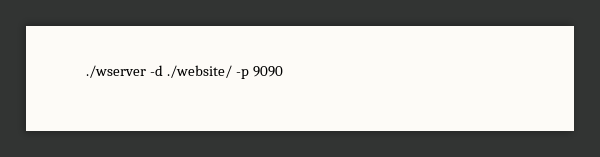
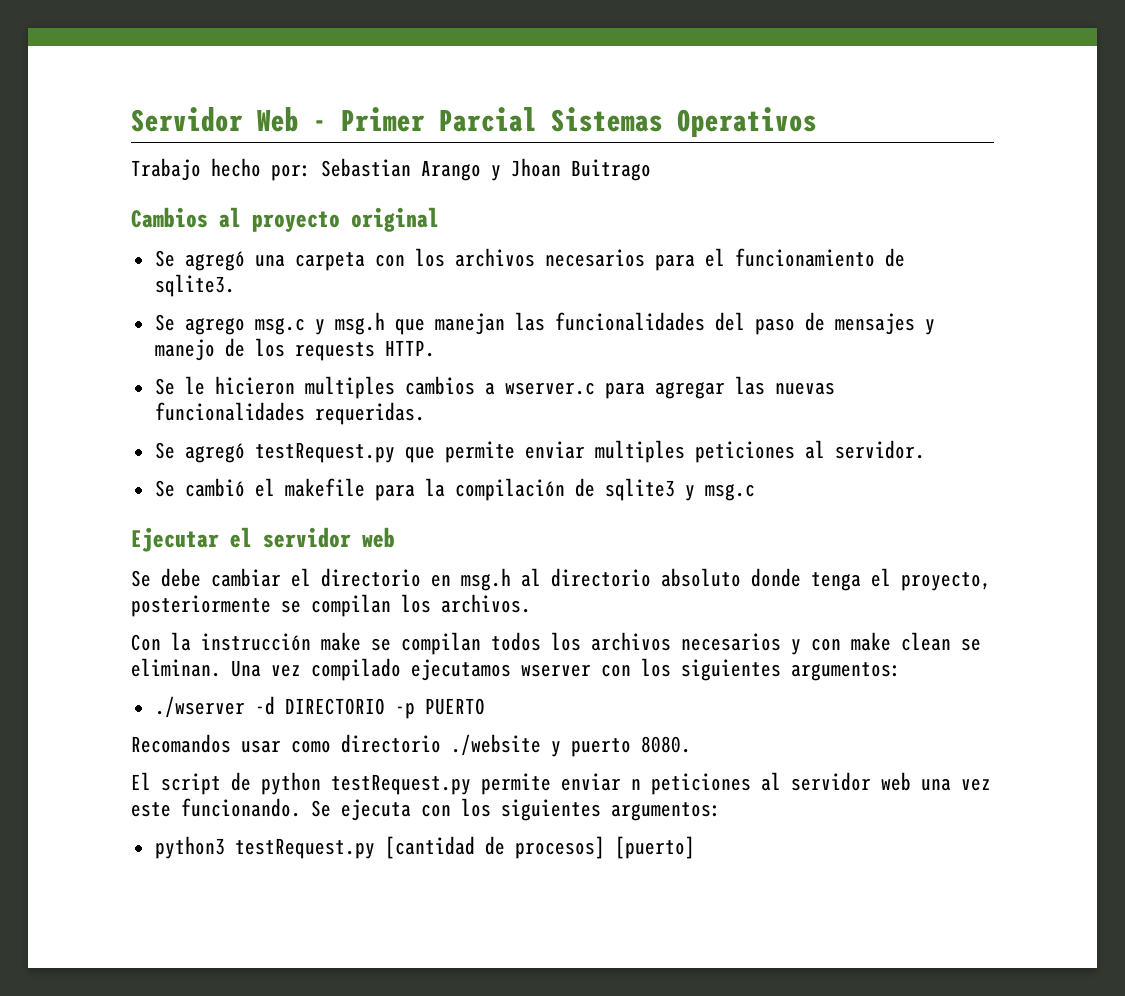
- ./wserver -d ./website/ -p 9090
+ Servidor Web - Primer Parcial Sistemas Operativos
+ Trabajo hecho por: Sebastian Arango y Jhoan Buitrago
+ Cambios al proyecto original
+ Se agregó una carpeta con los archivos necesarios para el funcionamiento de sqlite3.
+ Se agrego msg.c y msg.h que manejan las funcionalidades del paso de mensajes y manejo de los requests HTTP.
+ Se le hicieron multiples cambios a wserver.c para agregar las nuevas funcionalidades requeridas.
+ Se agregó testRequest.py que permite enviar multiples peticiones al servidor.
+ Se cambió el makefile para la compilación de sqlite3 y msg.c
+ Ejecutar el servidor web
+ Se debe cambiar el directorio en msg.h al directorio absoluto donde tenga el proyecto, posteriormente se compilan los archivos.
+ Con la instrucción make se compilan todos los archivos necesarios y con make clean se eliminan. Una vez compilado ejecutamos wserver con los siguientes argumentos:
+ ./wserver -d DIRECTORIO -p PUERTO
+ Recomandos usar como directorio ./website y puerto 8080.
+ El script de python testRequest.py permite enviar n peticiones al servidor web una vez este funcionando. Se ejecuta con los siguientes argumentos:
+ python3 testRequest.py [cantidad de procesos] [puerto]

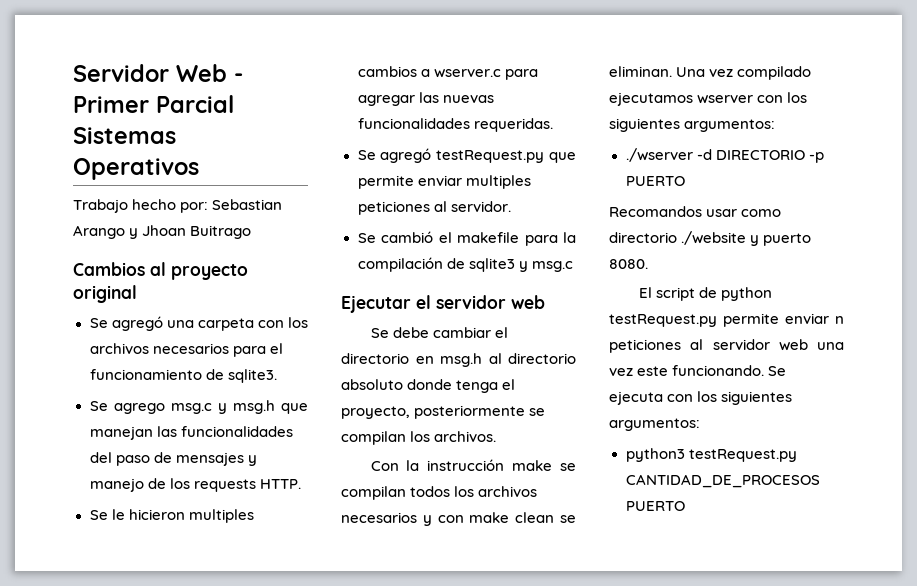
- python3 testRequest.py [cantidad de procesos] [puerto]
+ python3 testRequest.py CANTIDAD_DE_PROCESOS PUERTO

